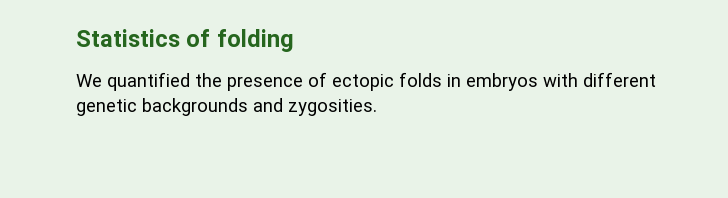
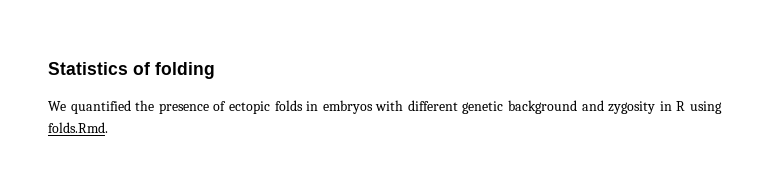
- We quantified the presence of ectopic folds in embryos with different genetic backgrounds and zygosities.
+ We quantified the presence of ectopic folds in embryos with different genetic background and zygosity in R using folds.Rmd.

